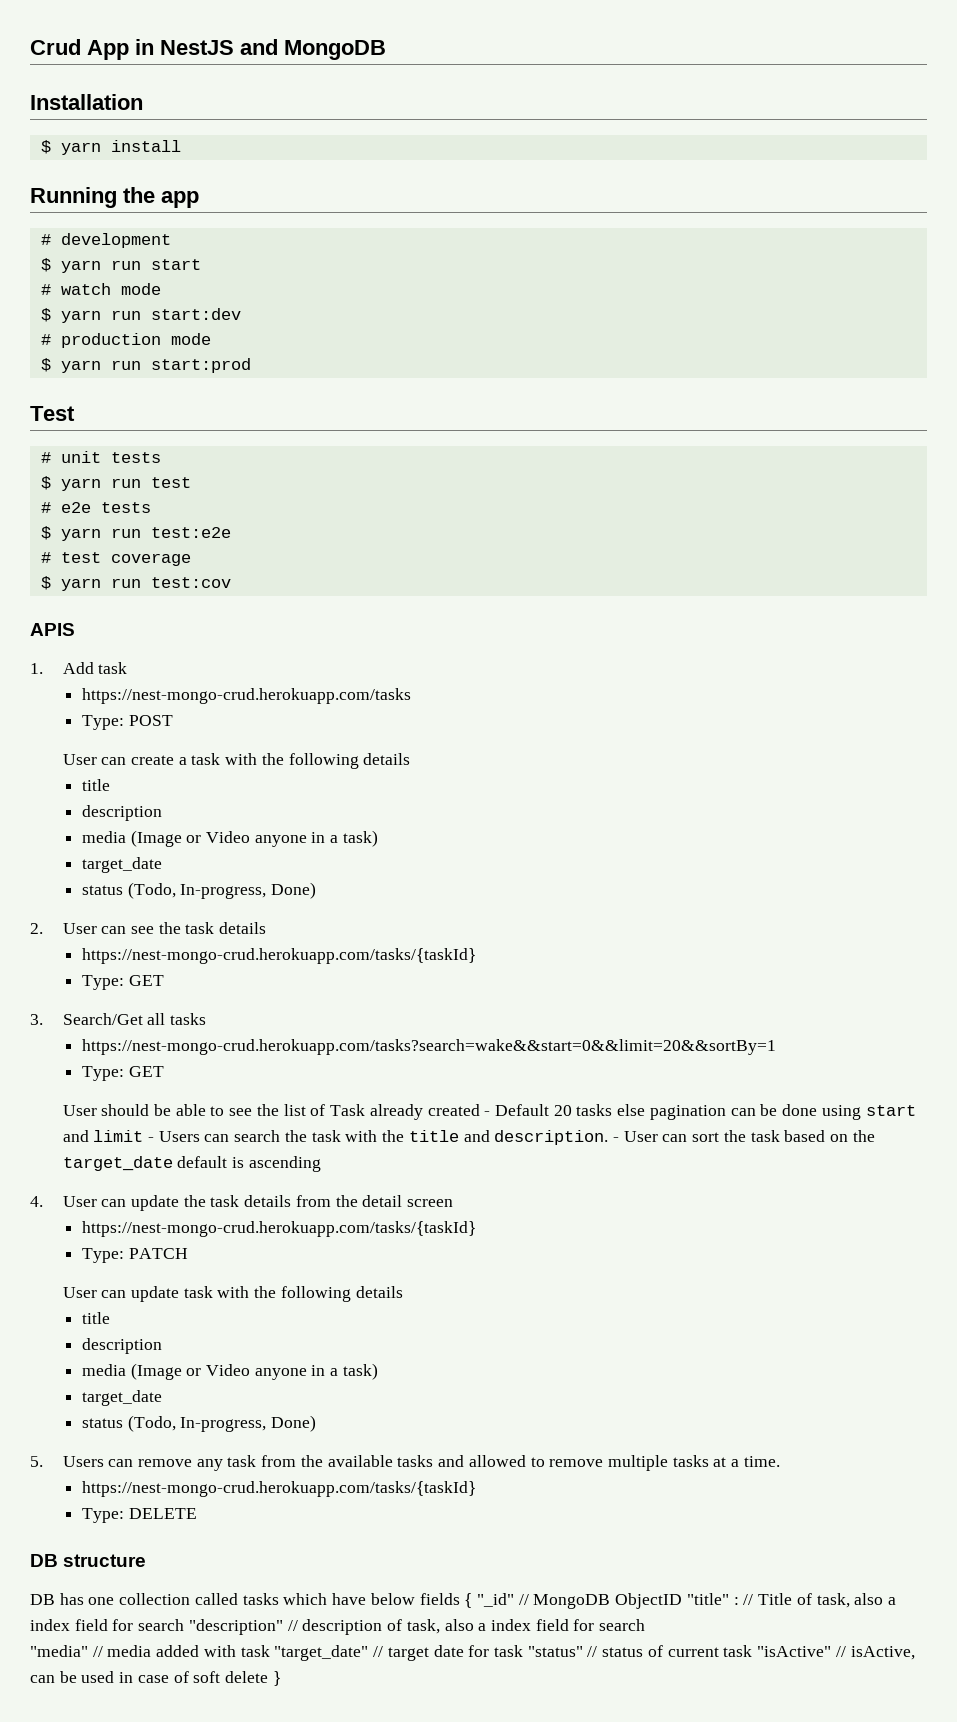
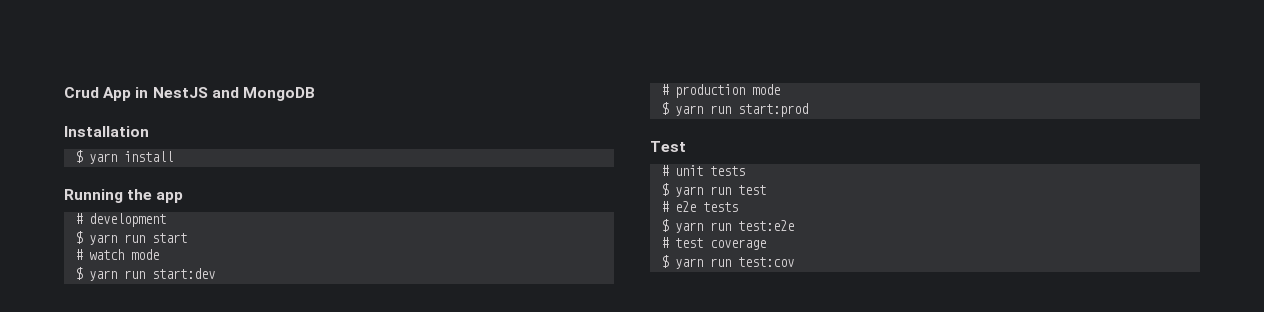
- APIS
- 1. Add task
- https://nest-mongo-crud.herokuapp.com/tasks
- Type: POST
- User can create a task with the following details
- title
- description
- media (Image or Video anyone in a task)
- target_date
- status (Todo, In-progress, Done)
- 2. User can see the task details
- https://nest-mongo-crud.herokuapp.com/tasks/{taskId}
- Type: GET
- 3. Search/Get all tasks
- https://nest-mongo-crud.herokuapp.com/tasks?search=wake&&start=0&&limit=20&&sortBy=1
- Type: GET
- User should be able to see the list of Task already created - Default 20 tasks else pagination can be done using start and limit - Users can search the task with the title and description. - User can sort the task based on the target_date default is ascending
- 4. User can update the task details from the detail screen
- https://nest-mongo-crud.herokuapp.com/tasks/{taskId}
- Type: PATCH
- User can update task with the following details
- title
- description
- media (Image or Video anyone in a task)
- target_date
- status (Todo, In-progress, Done)
- 5. Users can remove any task from the available tasks and allowed to remove multiple tasks at a time.
- https://nest-mongo-crud.herokuapp.com/tasks/{taskId}
- Type: DELETE
- DB structure
- DB has one collection called tasks which have below fields { "_id" // MongoDB ObjectID "title" : // Title of task, also a index field for search "description" // description of task, also a index field for search
- "media" // media added with task "target_date" // target date for task "status" // status of current task "isActive" // isActive, can be used in case of soft delete }

